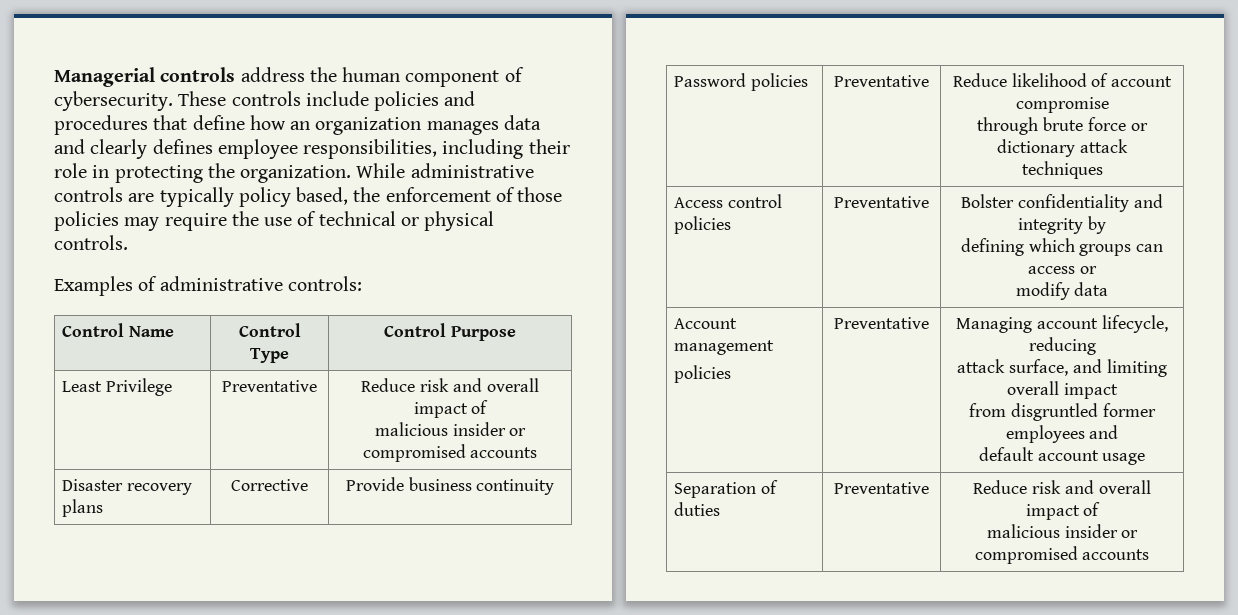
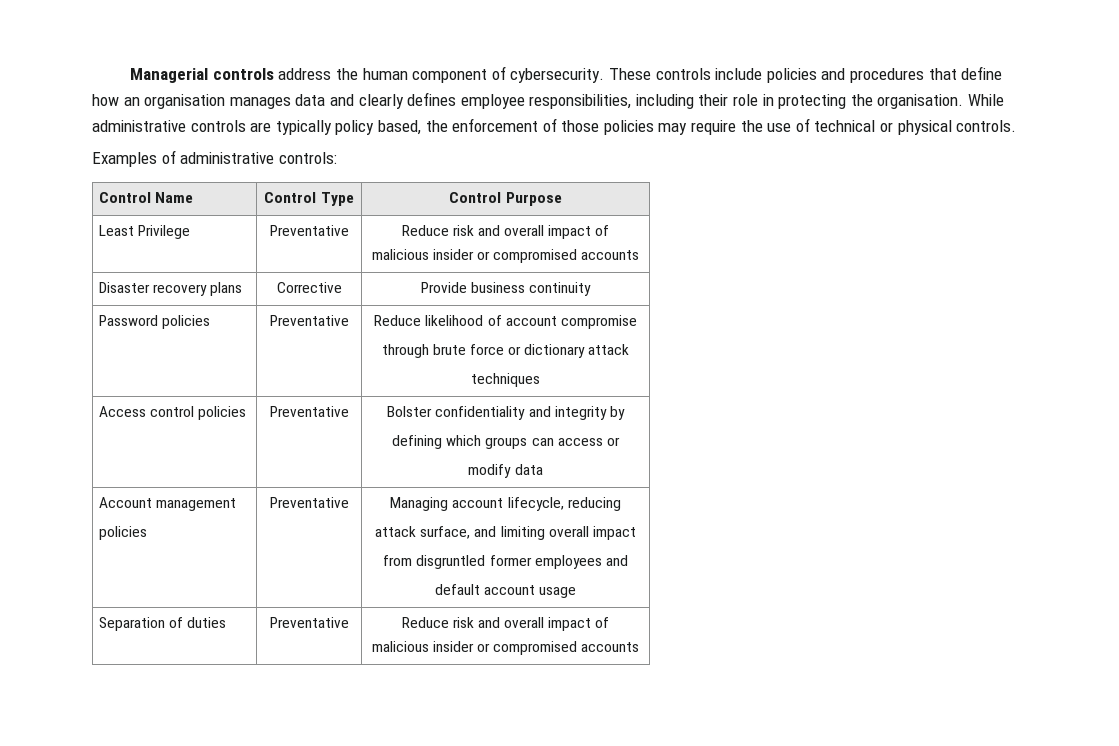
- These controls include policies and procedures that define how an organization manages data and clearly defines employee responsibilities, including their role in protecting the organization.
+ These controls include policies and procedures that define how an organisation manages data and clearly defines employee responsibilities, including their role in protecting the organisation.

